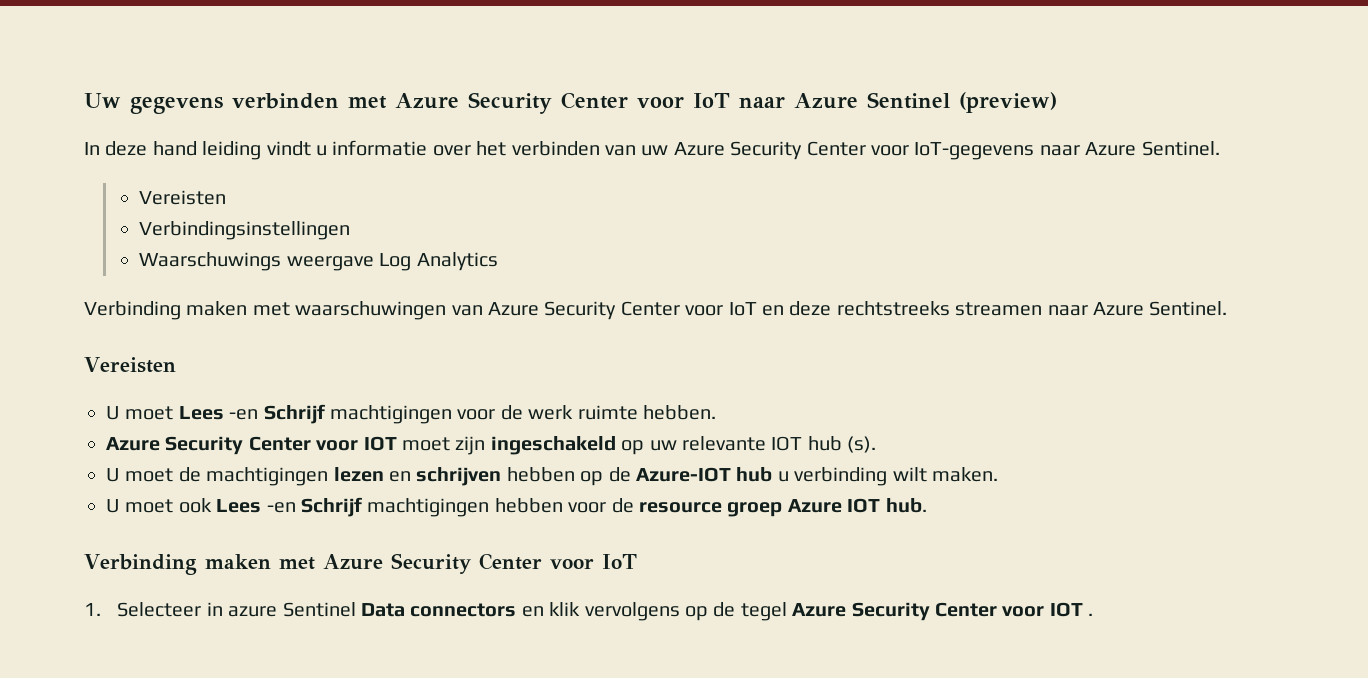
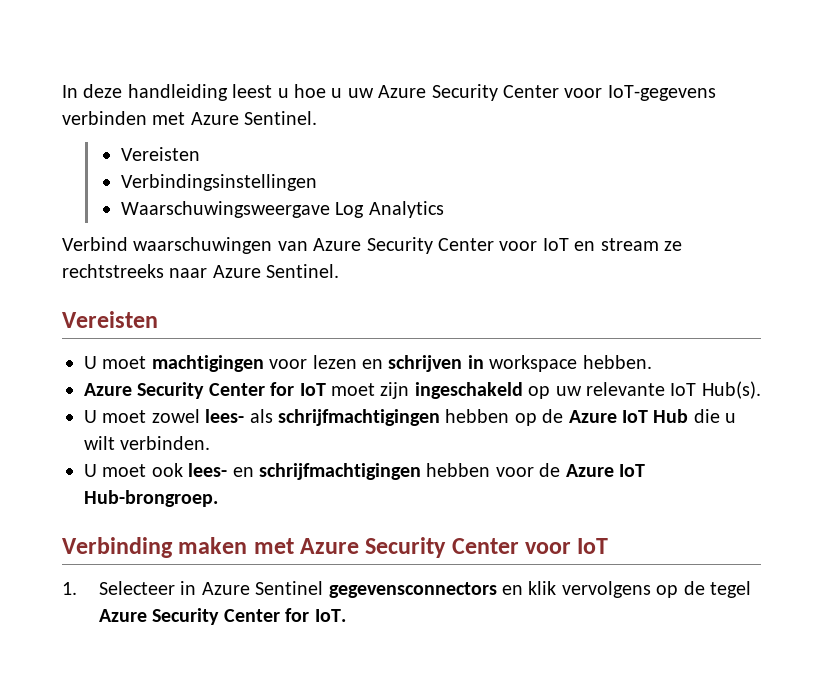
- Uw gegevens verbinden met Azure Security Center voor IoT naar Azure Sentinel (preview)
- In deze hand leiding vindt u informatie over het verbinden van uw Azure Security Center voor IoT-gegevens naar Azure Sentinel.
+ In deze handleiding leest u hoe u uw Azure Security Center voor IoT-gegevens verbinden met Azure Sentinel.
- Waarschuwings weergave Log Analytics
+ Waarschuwingsweergave Log Analytics
- Verbinding maken met waarschuwingen van Azure Security Center voor IoT en deze rechtstreeks streamen naar Azure Sentinel.
+ Verbind waarschuwingen van Azure Security Center voor IoT en stream ze rechtstreeks naar Azure Sentinel.
- U moet Lees -en Schrijf machtigingen voor de werk ruimte hebben.
+ U moet machtigingen voor lezen en schrijven in workspace hebben.
- Azure Security Center voor IOT moet zijn ingeschakeld op uw relevante IOT hub (s).
- U moet de machtigingen lezen en schrijven hebben op de Azure-IOT hub u verbinding wilt maken.
- U moet ook Lees -en Schrijf machtigingen hebben voor de resource groep Azure IOT hub.
+ Azure Security Center for IoT moet zijn ingeschakeld op uw relevante IoT Hub(s).
+ U moet zowel lees- als schrijfmachtigingen hebben op de Azure IoT Hub die u wilt verbinden.
+ U moet ook lees- en schrijfmachtigingen hebben voor de Azure IoT Hub-brongroep.
- 1. Selecteer in azure Sentinel Data connectors en klik vervolgens op de tegel Azure Security Center voor IOT .
+ 1. Selecteer in Azure Sentinel gegevensconnectors en klik vervolgens op de tegel Azure Security Center for IoT.

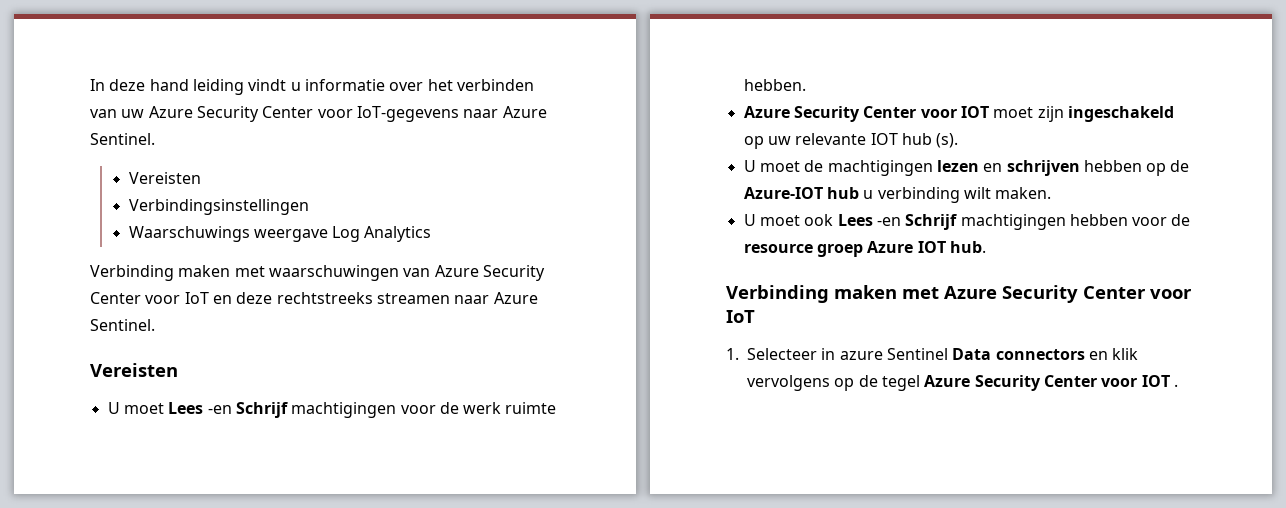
- In deze handleiding leest u hoe u uw Azure Security Center voor IoT-gegevens verbinden met Azure Sentinel.
+ In deze hand leiding vindt u informatie over het verbinden van uw Azure Security Center voor IoT-gegevens naar Azure Sentinel.
- Waarschuwingsweergave Log Analytics
+ Waarschuwings weergave Log Analytics
- Verbind waarschuwingen van Azure Security Center voor IoT en stream ze rechtstreeks naar Azure Sentinel.
+ Verbinding maken met waarschuwingen van Azure Security Center voor IoT en deze rechtstreeks streamen naar Azure Sentinel.
- U moet machtigingen voor lezen en schrijven in workspace hebben.
+ U moet Lees -en Schrijf machtigingen voor de werk ruimte hebben.
- Azure Security Center for IoT moet zijn ingeschakeld op uw relevante IoT Hub(s).
- U moet zowel lees- als schrijfmachtigingen hebben op de Azure IoT Hub die u wilt verbinden.
- U moet ook lees- en schrijfmachtigingen hebben voor de Azure IoT Hub-brongroep.
+ Azure Security Center voor IOT moet zijn ingeschakeld op uw relevante IOT hub (s).
+ U moet de machtigingen lezen en schrijven hebben op de Azure-IOT hub u verbinding wilt maken.
+ U moet ook Lees -en Schrijf machtigingen hebben voor de resource groep Azure IOT hub.
- 1. Selecteer in Azure Sentinel gegevensconnectors en klik vervolgens op de tegel Azure Security Center for IoT.
+ 1. Selecteer in azure Sentinel Data connectors en klik vervolgens op de tegel Azure Security Center voor IOT .

